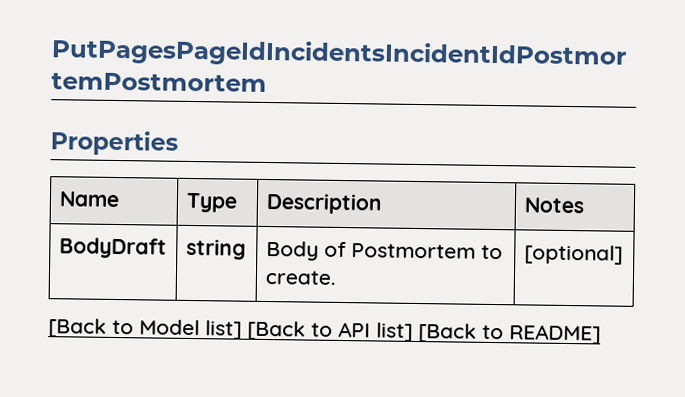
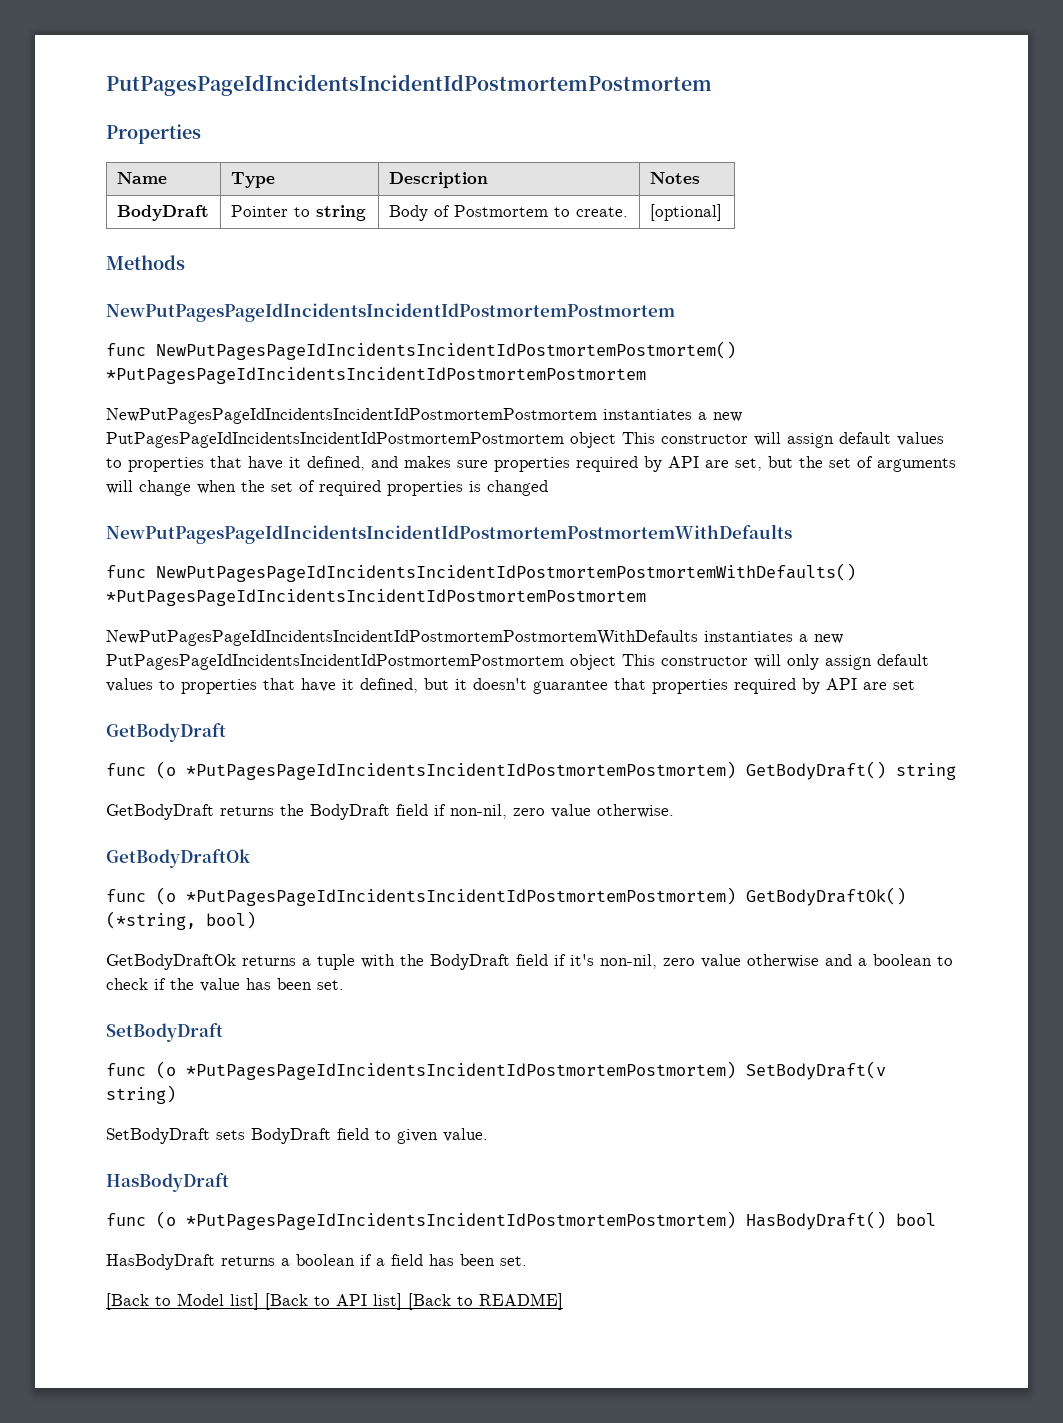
- BodyDraft | string | Body of Postmortem to create. | [optional]
+ BodyDraft | Pointer to string | Body of Postmortem to create. | [optional]
+ Methods
+ NewPutPagesPageIdIncidentsIncidentIdPostmortemPostmortem
+ func NewPutPagesPageIdIncidentsIncidentIdPostmortemPostmortem() *PutPagesPageIdIncidentsIncidentIdPostmortemPostmortem
+ NewPutPagesPageIdIncidentsIncidentIdPostmortemPostmortem instantiates a new PutPagesPageIdIncidentsIncidentIdPostmortemPostmortem object This constructor will assign default values to properties that have it defined, and makes sure properties required by API are set, but the set of arguments will change when the set of required properties is changed
+ NewPutPagesPageIdIncidentsIncidentIdPostmortemPostmortemWithDefaults
+ func NewPutPagesPageIdIncidentsIncidentIdPostmortemPostmortemWithDefaults() *PutPagesPageIdIncidentsIncidentIdPostmortemPostmortem
+ NewPutPagesPageIdIncidentsIncidentIdPostmortemPostmortemWithDefaults instantiates a new PutPagesPageIdIncidentsIncidentIdPostmortemPostmortem object This constructor will only assign default values to properties that have it defined, but it doesn't guarantee that properties required by API are set
+ GetBodyDraft
+ func (o *PutPagesPageIdIncidentsIncidentIdPostmortemPostmortem) GetBodyDraft() string
+ GetBodyDraft returns the BodyDraft field if non-nil, zero value otherwise.
+ GetBodyDraftOk
+ func (o *PutPagesPageIdIncidentsIncidentIdPostmortemPostmortem) GetBodyDraftOk() (*string, bool)
+ GetBodyDraftOk returns a tuple with the BodyDraft field if it's non-nil, zero value otherwise and a boolean to check if the value has been set.
+ SetBodyDraft
+ func (o *PutPagesPageIdIncidentsIncidentIdPostmortemPostmortem) SetBodyDraft(v string)
+ SetBodyDraft sets BodyDraft field to given value.
+ HasBodyDraft
+ func (o *PutPagesPageIdIncidentsIncidentIdPostmortemPostmortem) HasBodyDraft() bool
+ HasBodyDraft returns a boolean if a field has been set.

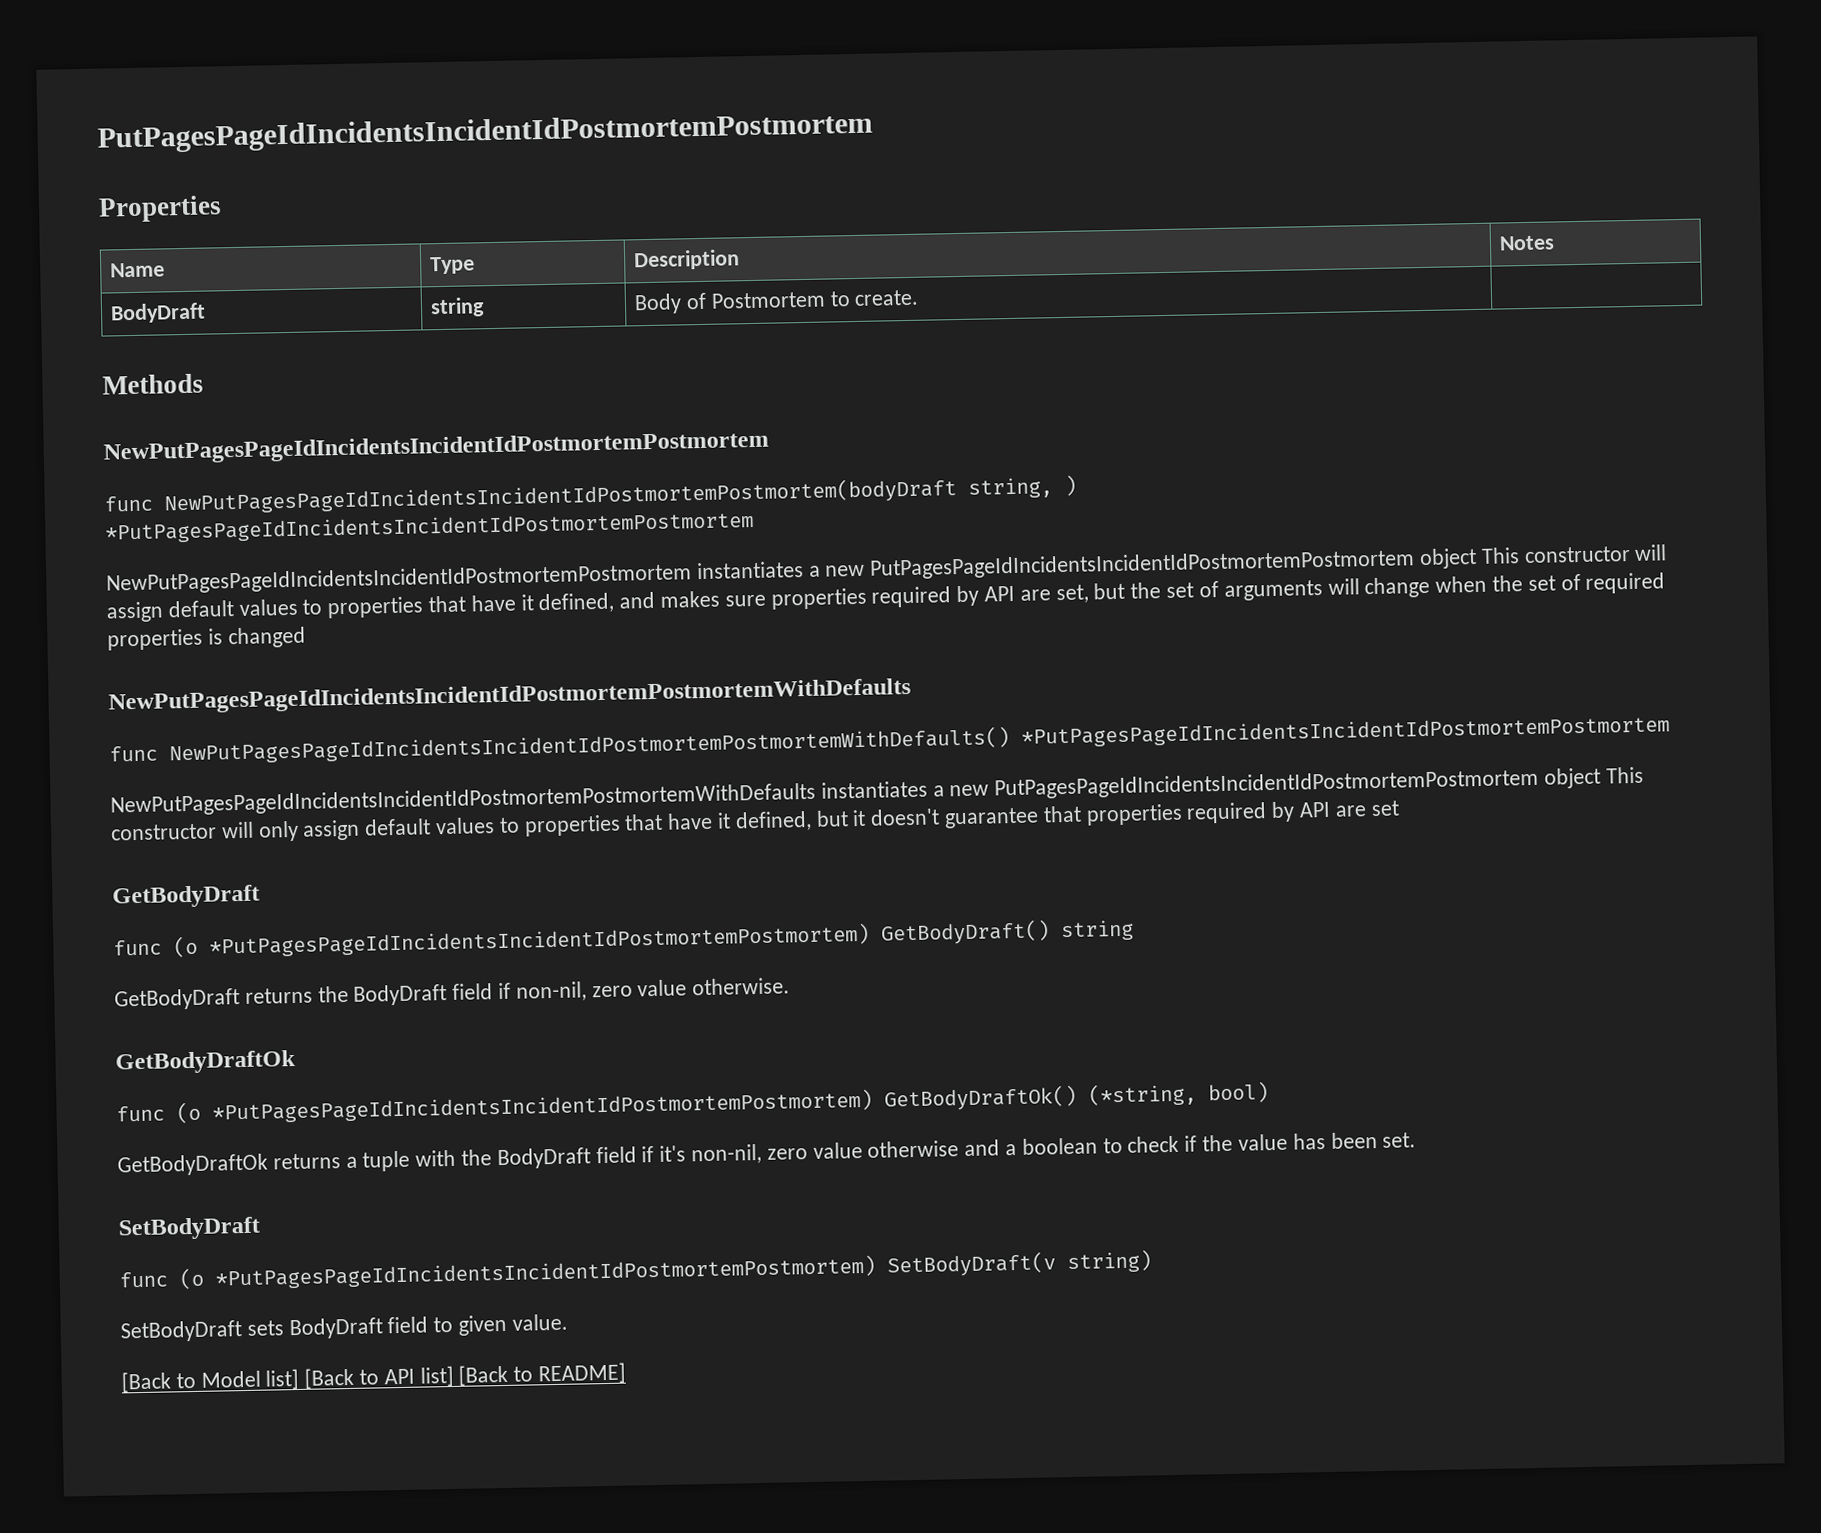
- BodyDraft | Pointer to string | Body of Postmortem to create. | [optional]
+ BodyDraft | string | Body of Postmortem to create. |
- func NewPutPagesPageIdIncidentsIncidentIdPostmortemPostmortem() *PutPagesPageIdIncidentsIncidentIdPostmortemPostmortem
+ func NewPutPagesPageIdIncidentsIncidentIdPostmortemPostmortem(bodyDraft string, ) *PutPagesPageIdIncidentsIncidentIdPostmortemPostmortem
  SetBodyDraft sets BodyDraft field to given value.
- HasBodyDraft
- func (o *PutPagesPageIdIncidentsIncidentIdPostmortemPostmortem) HasBodyDraft() bool
- HasBodyDraft returns a boolean if a field has been set.

